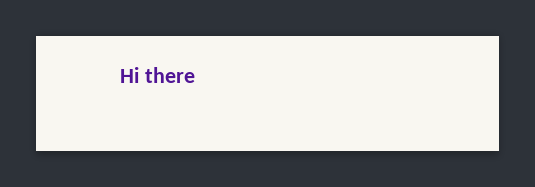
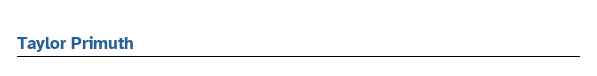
- Hi there
+ Taylor Primuth

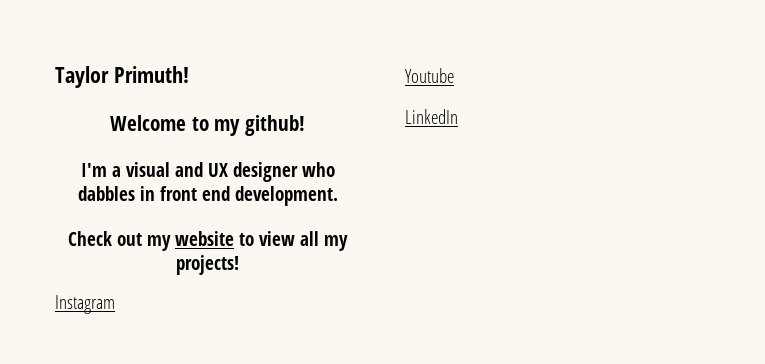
- Taylor Primuth
+ Taylor Primuth!
+ Welcome to my github!
+ I'm a visual and UX designer who dabbles in front end development.
+ Check out my website to view all my projects!
+ Instagram
+ Youtube
+ LinkedIn

